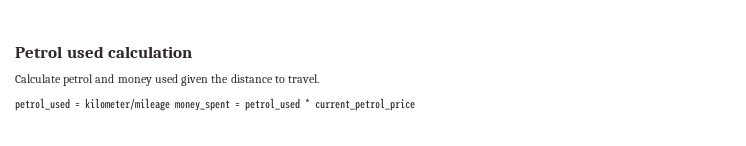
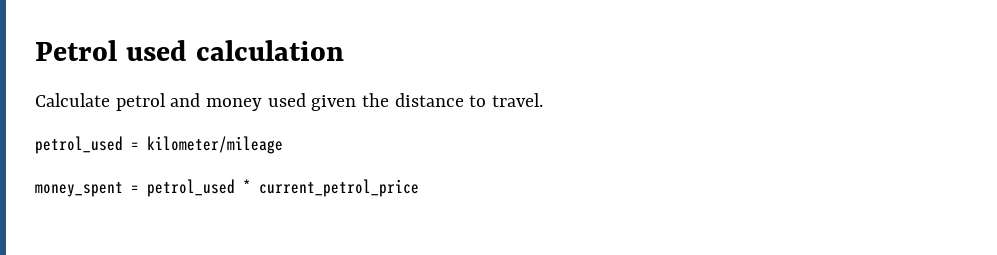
- petrol_used = kilometer/mileage money_spent = petrol_used * current_petrol_price
+ petrol_used = kilometer/mileage
+ money_spent = petrol_used * current_petrol_price

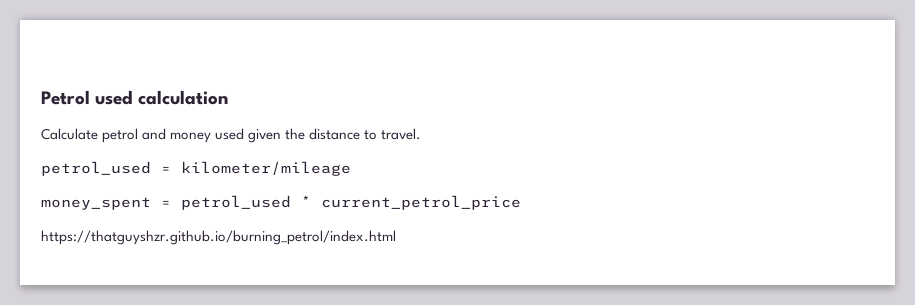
+ https://thatguyshzr.github.io/burning_petrol/index.html

